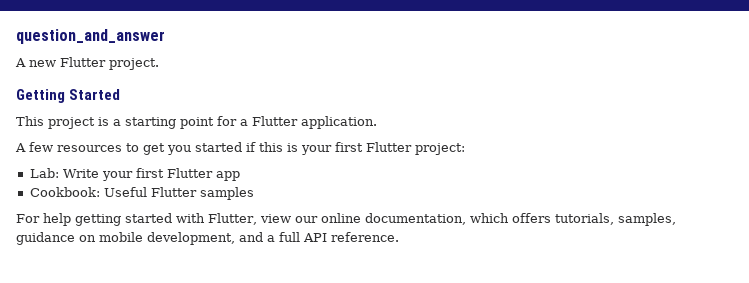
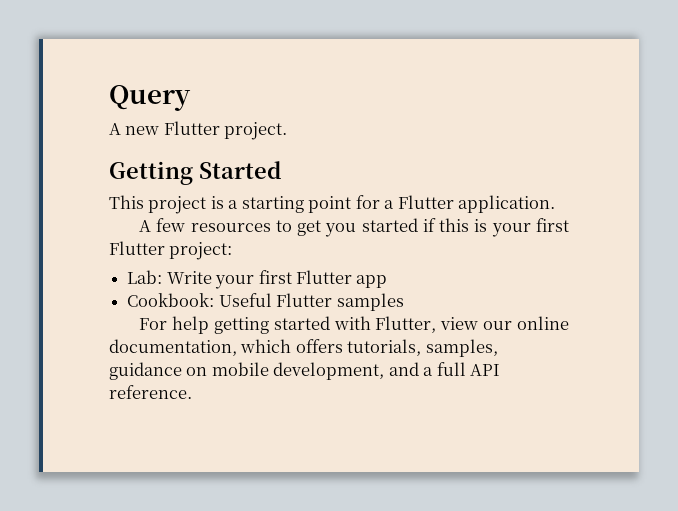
- question_and_answer
+ Query

